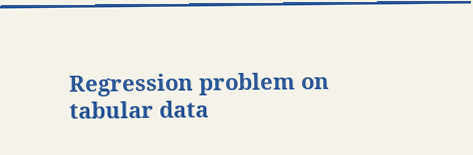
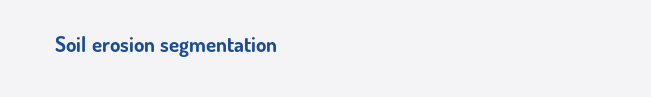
- Regression problem on tabular data
+ Soil erosion segmentation

